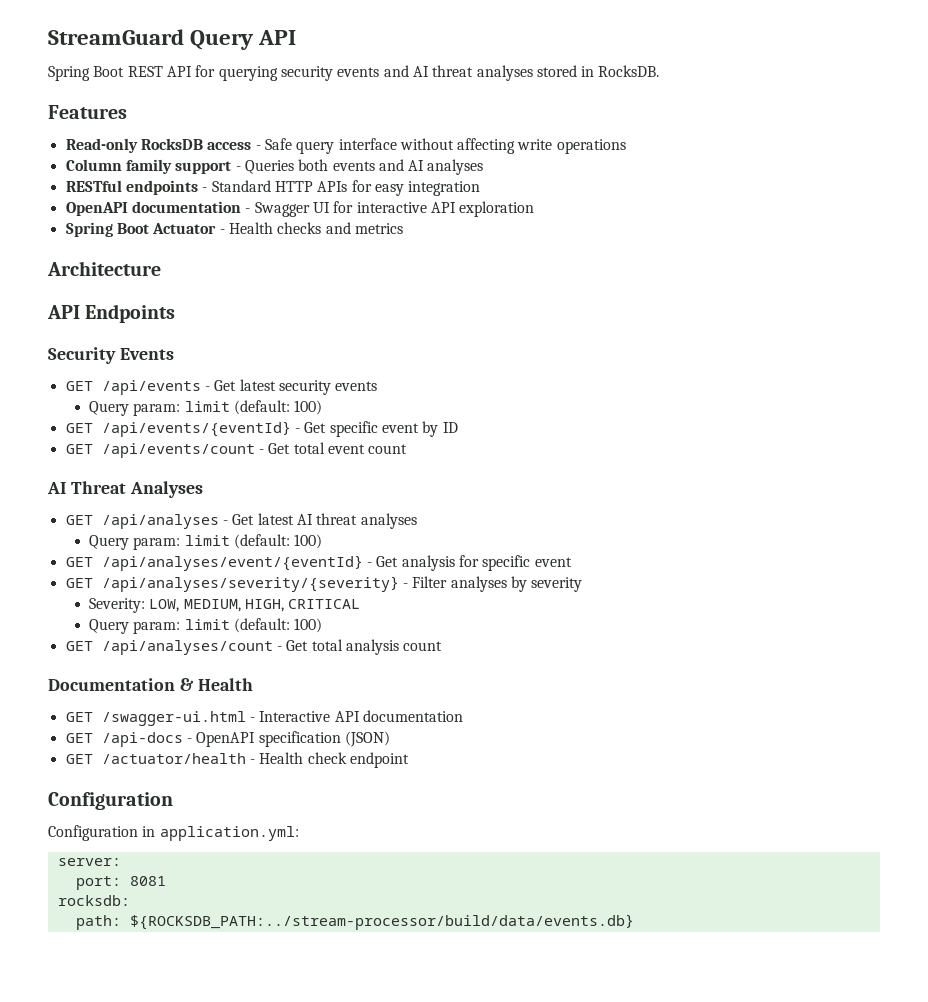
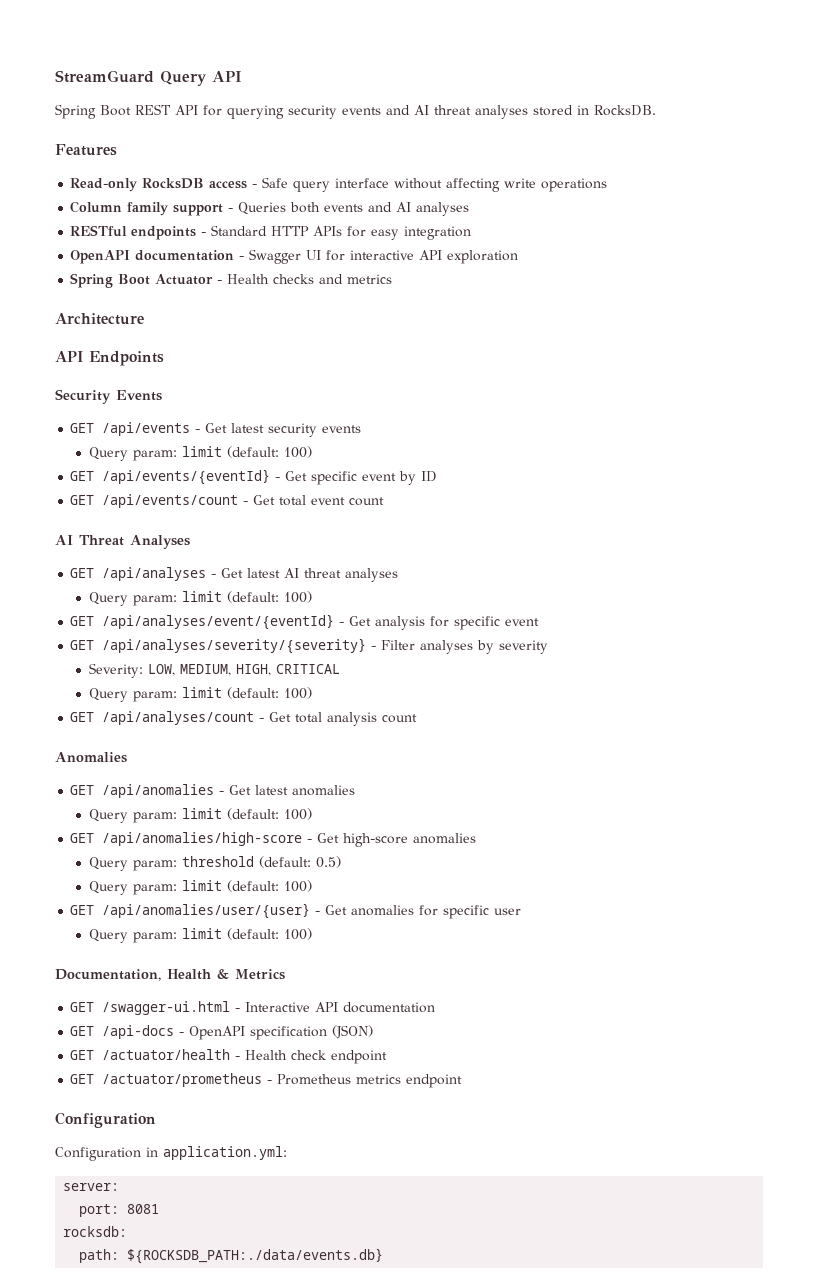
- Documentation & Health
+ Anomalies
+ GET /api/anomalies - Get latest anomalies
+ Query param: limit (default: 100)
+ GET /api/anomalies/high-score - Get high-score anomalies
+ Query param: threshold (default: 0.5)
+ Query param: limit (default: 100)
+ GET /api/anomalies/user/{user} - Get anomalies for specific user
+ Query param: limit (default: 100)
+ Documentation, Health & Metrics
+ GET /actuator/prometheus - Prometheus metrics endpoint
- path: ${ROCKSDB_PATH:../stream-processor/build/data/events.db}
+ path: ${ROCKSDB_PATH:./data/events.db}

